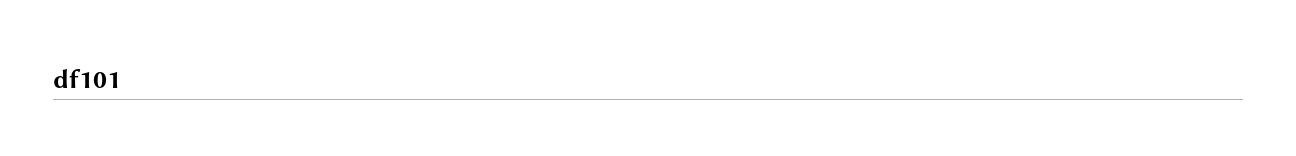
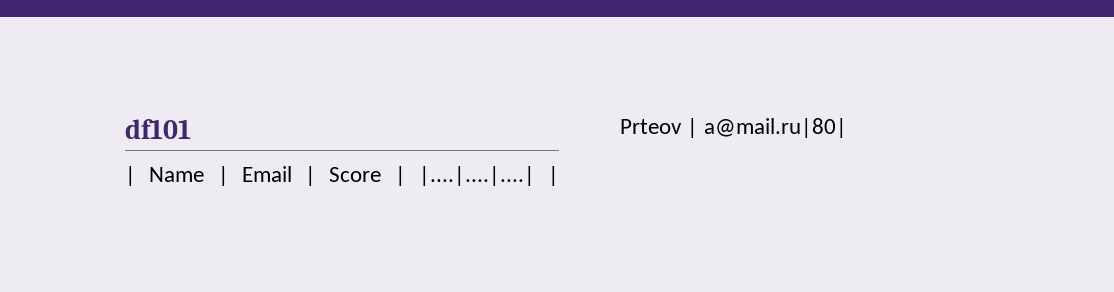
+ | Name | Email | Score | |....|....|....| | Prteov | a@mail.ru|80|

